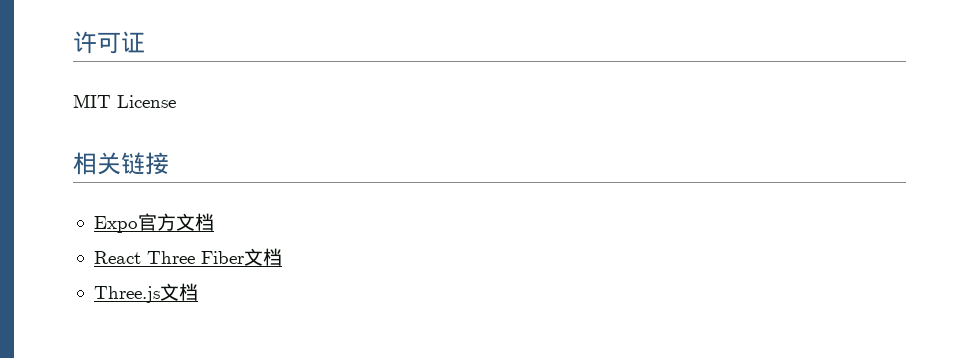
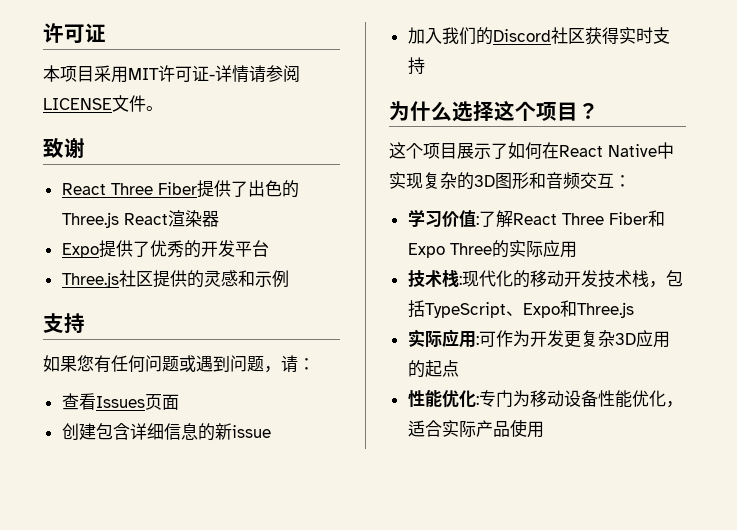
- MIT License
- 相关链接
- Expo官方文档
- React Three Fiber文档
- Three.js文档
+ 本项目采用MIT许可证-详情请参阅LICENSE文件。
+ 致谢
+ React Three Fiber提供了出色的Three.js React渲染器
+ Expo提供了优秀的开发平台
+ Three.js社区提供的灵感和示例
+ 支持
+ 如果您有任何问题或遇到问题，请：
+ 查看Issues页面
+ 创建包含详细信息的新issue
+ 加入我们的Discord社区获得实时支持
+ 为什么选择这个项目？
+ 这个项目展示了如何在React Native中实现复杂的3D图形和音频交互：
+ 学习价值:了解React Three Fiber和Expo Three的实际应用
+ 技术栈:现代化的移动开发技术栈，包括TypeScript、Expo和Three.js
+ 实际应用:可作为开发更复杂3D应用的起点
+ 性能优化:专门为移动设备性能优化，适合实际产品使用

